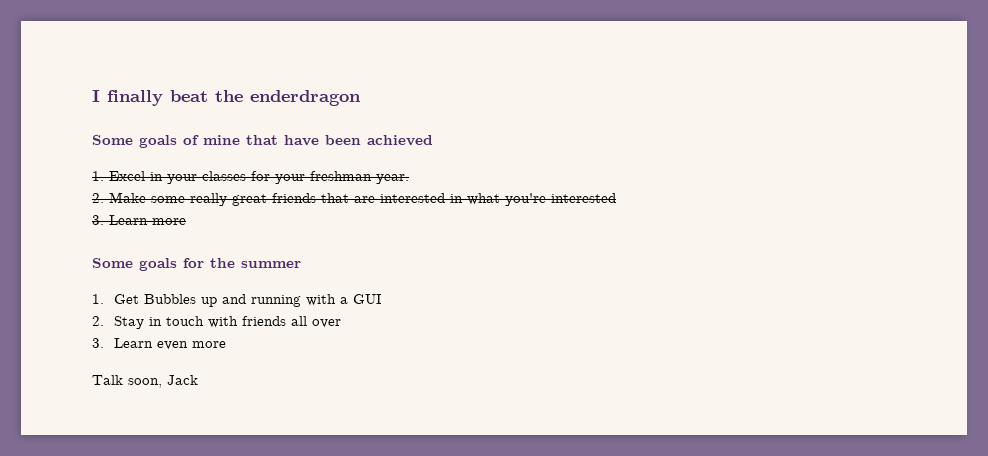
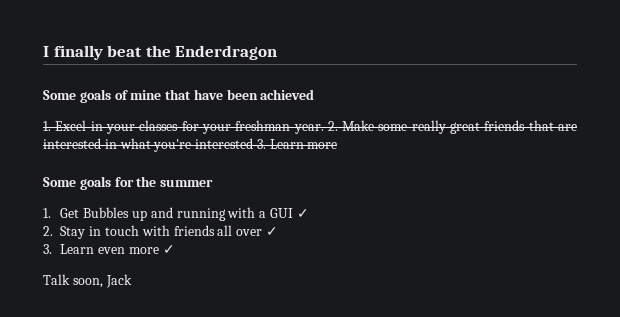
- I finally beat the enderdragon
+ I finally beat the Enderdragon
- 1. Excel in your classes for your freshman year.
- 2. Make some really great friends that are interested in what you're interested
- 3. Learn more
+ 1. Excel in your classes for your freshman year. 2. Make some really great friends that are interested in what you're interested 3. Learn more
- 1. Get Bubbles up and running with a GUI
+ 1. Get Bubbles up and running with a GUI ✓
- 2. Stay in touch with friends all over
+ 2. Stay in touch with friends all over ✓
- 3. Learn even more
+ 3. Learn even more ✓

